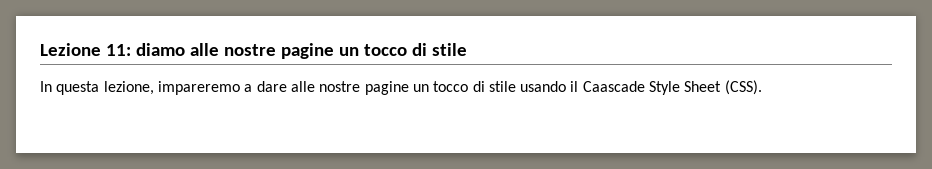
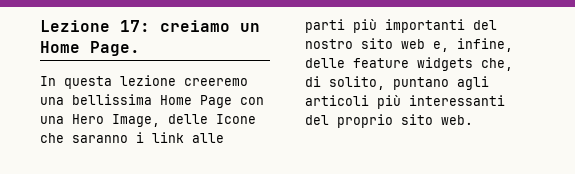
- Lezione 11: diamo alle nostre pagine un tocco di stile
- In questa lezione, impareremo a dare alle nostre pagine un tocco di stile usando il Caascade Style Sheet (CSS).
+ Lezione 17: creiamo un Home Page.
+ In questa lezione creeremo una bellissima Home Page con una Hero Image, delle Icone che saranno i link alle parti più importanti del nostro sito web e, infine, delle feature widgets che, di solito, puntano agli articoli più interessanti del proprio sito web.

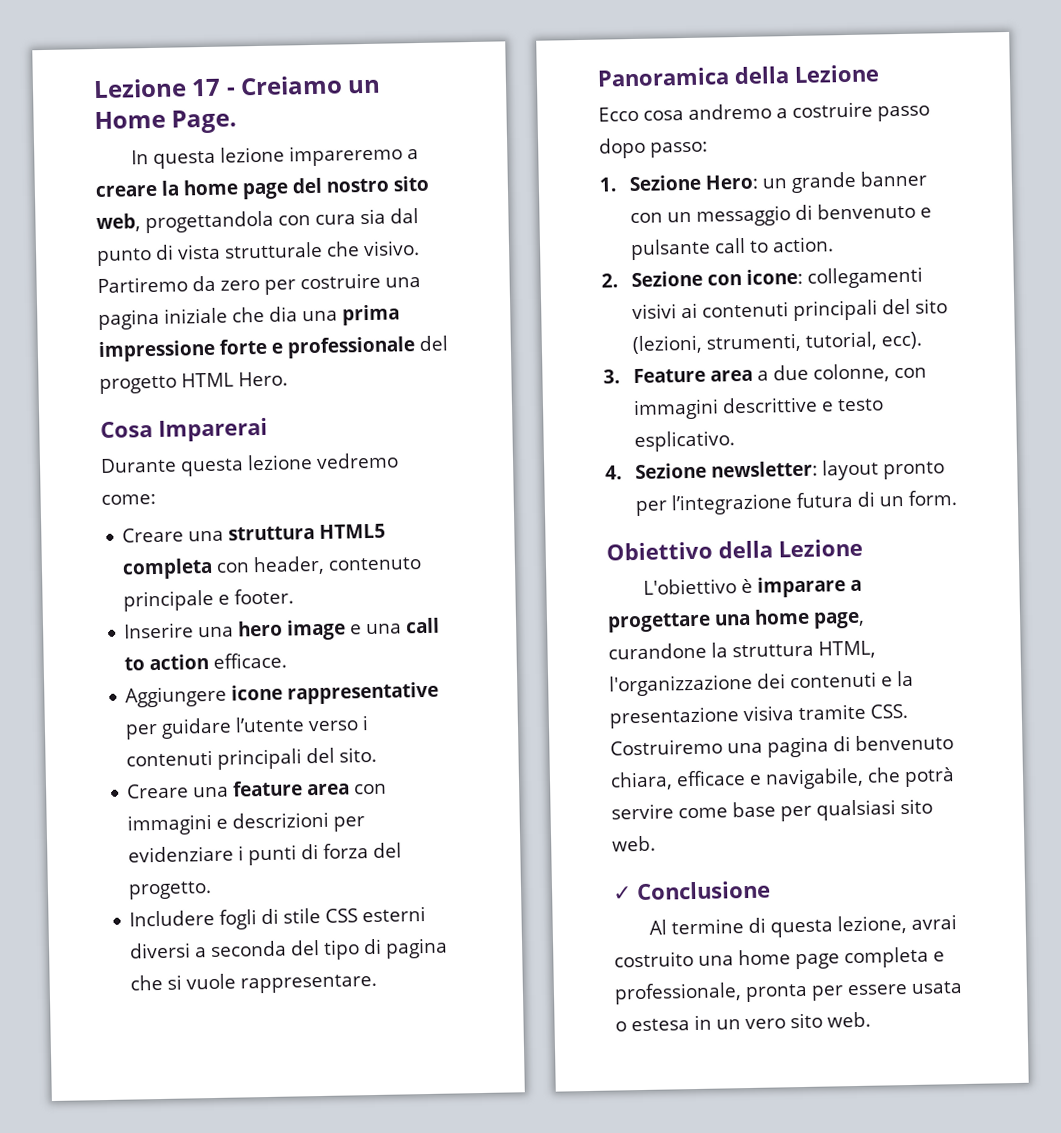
- Lezione 17: creiamo un Home Page.
+ Lezione 17 - Creiamo un Home Page.
- In questa lezione creeremo una bellissima Home Page con una Hero Image, delle Icone che saranno i link alle parti più importanti del nostro sito web e, infine, delle feature widgets che, di solito, puntano agli articoli più interessanti del proprio sito web.
+ In questa lezione impareremo a creare la home page del nostro sito web, progettandola con cura sia dal punto di vista strutturale che visivo. Partiremo da zero per costruire una pagina iniziale che dia una prima impressione forte e professionale del progetto HTML Hero.
+ Cosa Imparerai
+ Durante questa lezione vedremo come:
+ Creare una struttura HTML5 completa con header, contenuto principale e footer.
+ Inserire una hero image e una call to action efficace.
+ Aggiungere icone rappresentative per guidare l’utente verso i contenuti principali del sito.
+ Creare una feature area con immagini e descrizioni per evidenziare i punti di forza del progetto.
+ Includere fogli di stile CSS esterni diversi a seconda del tipo di pagina che si vuole rappresentare.
+ Panoramica della Lezione
+ Ecco cosa andremo a costruire passo dopo passo:
+ 1. Sezione Hero: un grande banner con un messaggio di benvenuto e pulsante call to action.
+ 2. Sezione con icone: collegamenti visivi ai contenuti principali del sito (lezioni, strumenti, tutorial, ecc).
+ 3. Feature area a due colonne, con immagini descrittive e testo esplicativo.
+ 4. Sezione newsletter: layout pronto per l’integrazione futura di un form.
+ Obiettivo della Lezione
+ L'obiettivo è imparare a progettare una home page, curandone la struttura HTML, l'organizzazione dei contenuti e la presentazione visiva tramite CSS. Costruiremo una pagina di benvenuto chiara, efficace e navigabile, che potrà servire come base per qualsiasi sito web.
+ ✓ Conclusione
+ Al termine di questa lezione, avrai costruito una home page completa e professionale, pronta per essere usata o estesa in un vero sito web.

